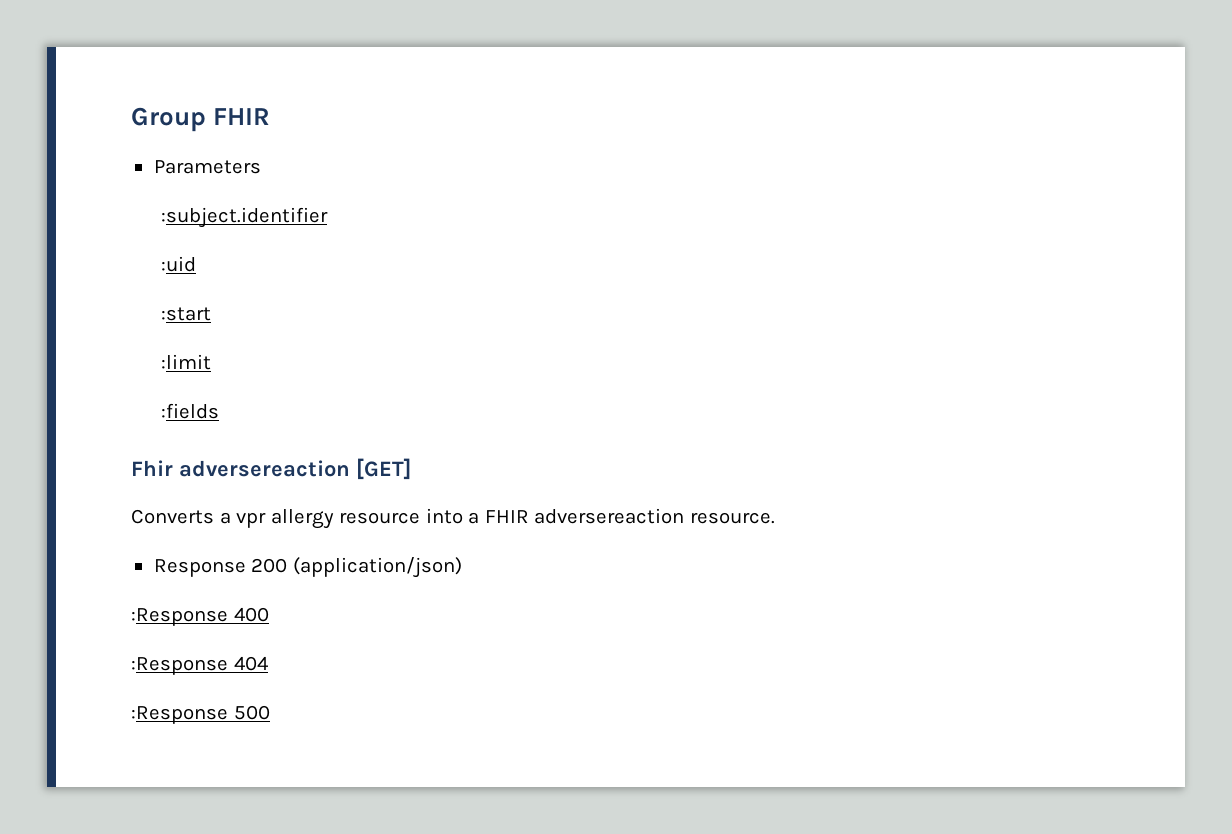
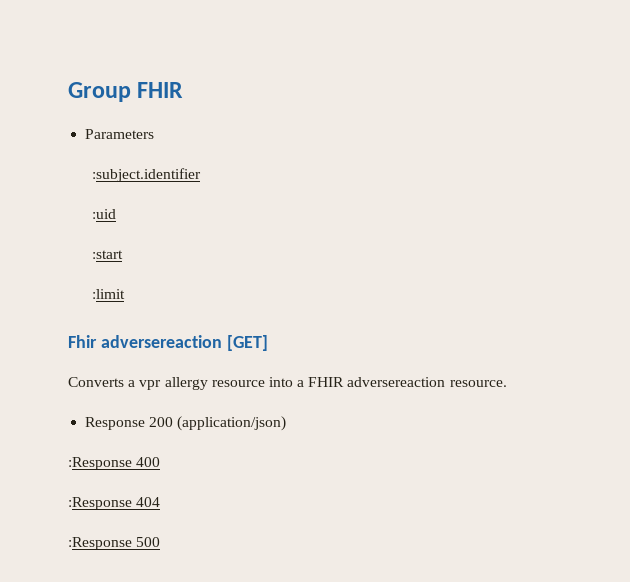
- :fields

